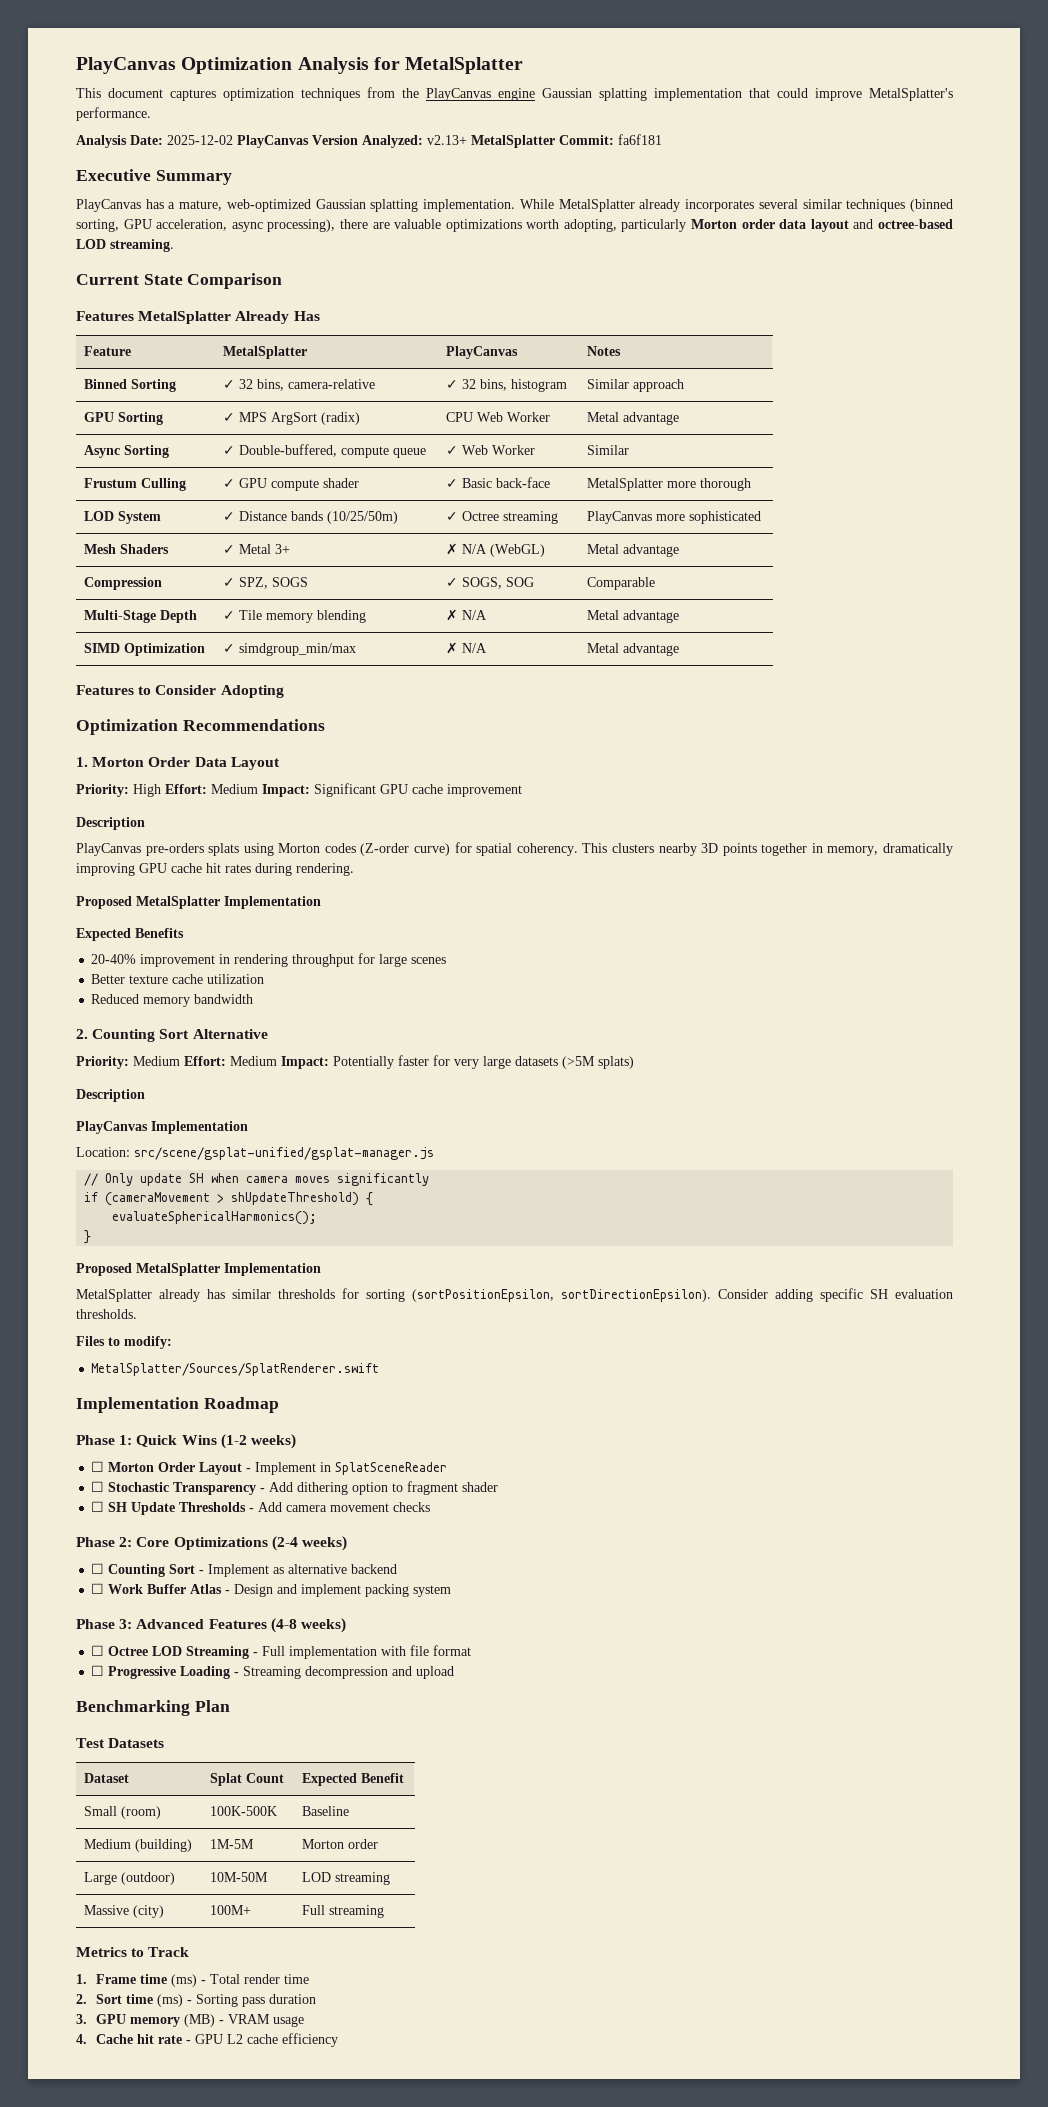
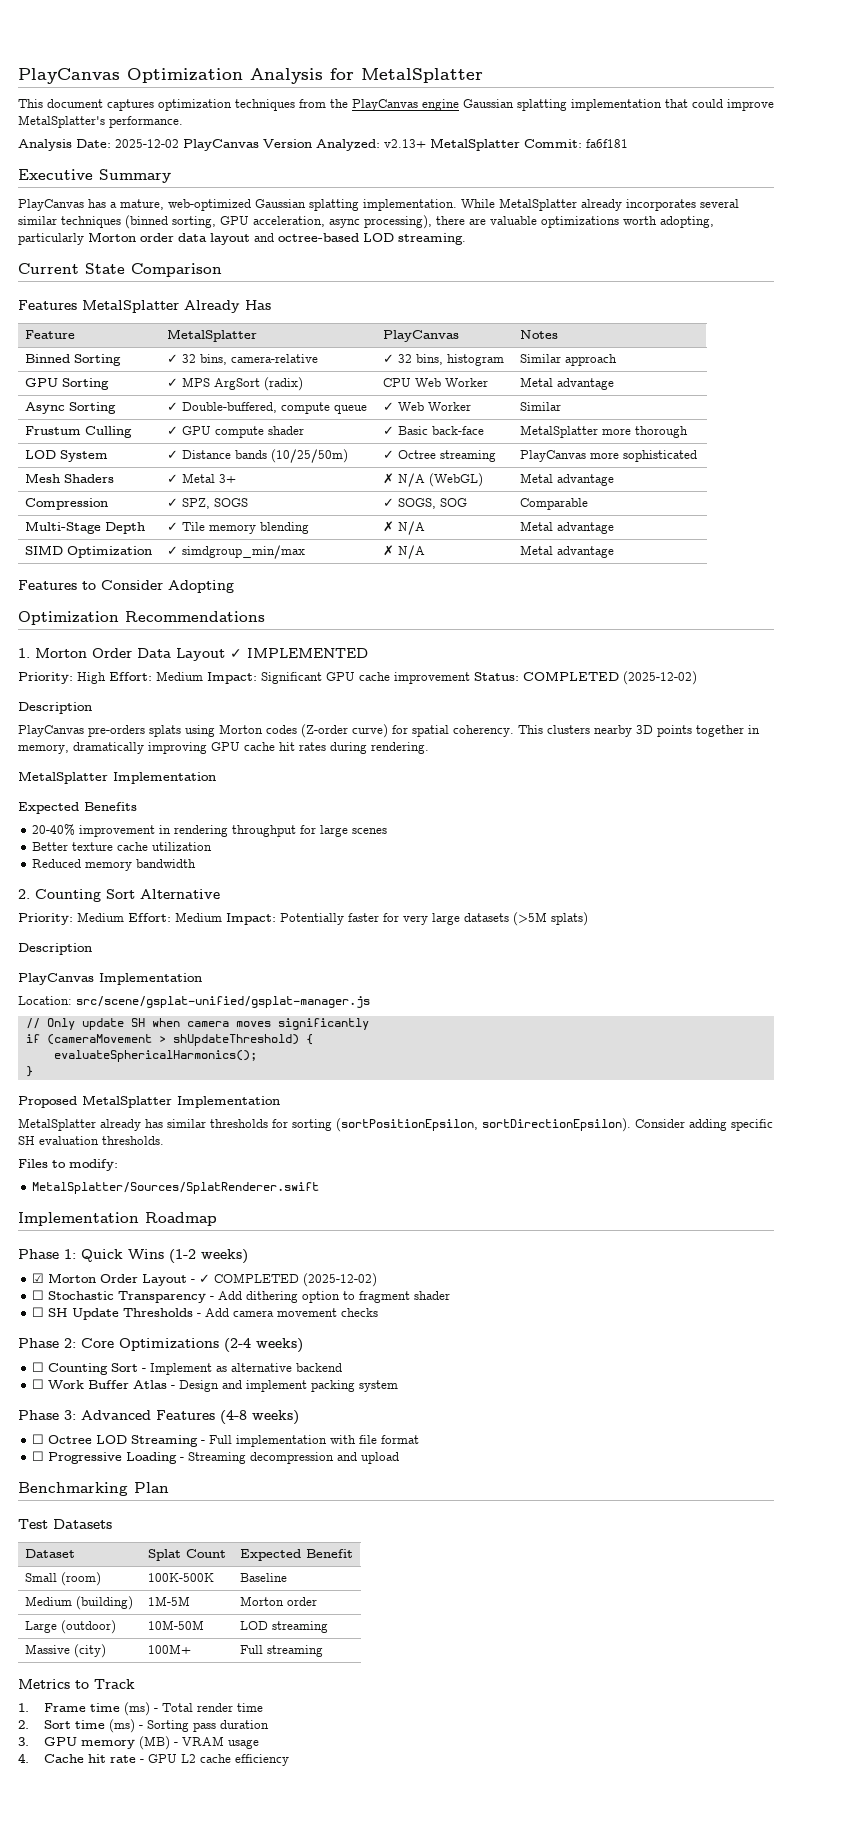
- 1. Morton Order Data Layout
+ 1. Morton Order Data Layout ✓ IMPLEMENTED
- Priority: High Effort: Medium Impact: Significant GPU cache improvement
+ Priority: High Effort: Medium Impact: Significant GPU cache improvement Status: COMPLETED (2025-12-02)
  This clusters nearby 3D points together in memory, dramatically improving GPU cache hit rates during rendering.
- Proposed MetalSplatter Implementation
+ MetalSplatter Implementation
- ☐ Morton Order Layout - Implement in SplatSceneReader
+ ☑ Morton Order Layout - ✓ COMPLETED (2025-12-02)

